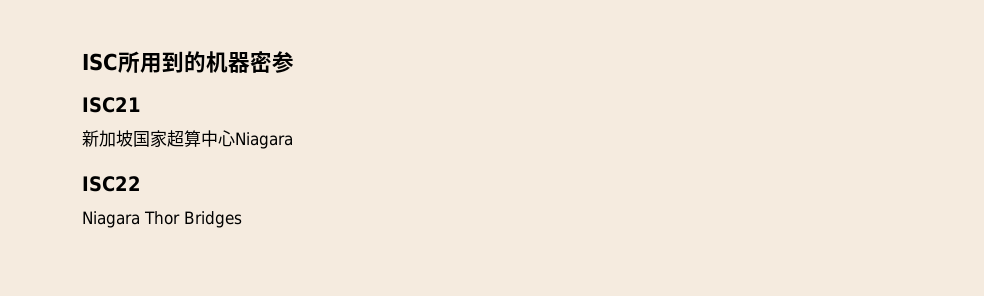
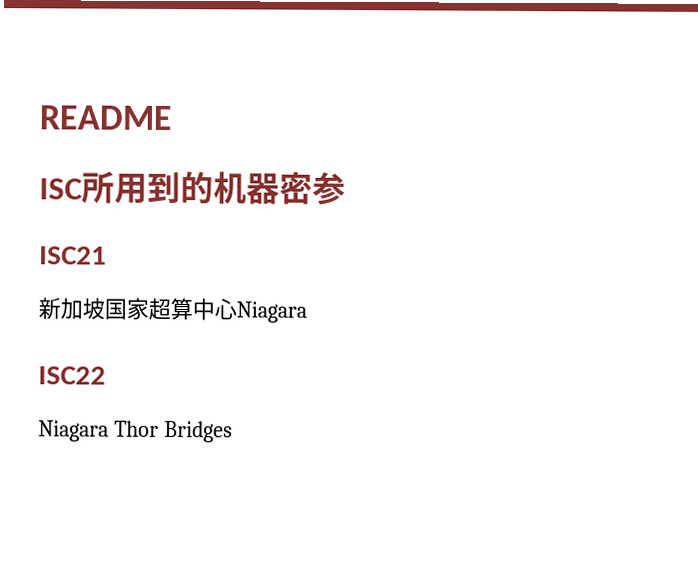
+ README

